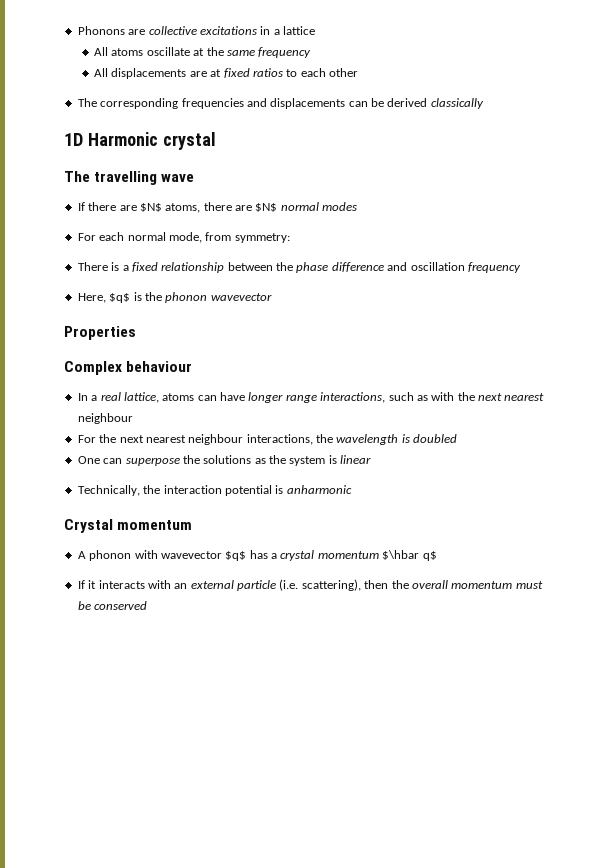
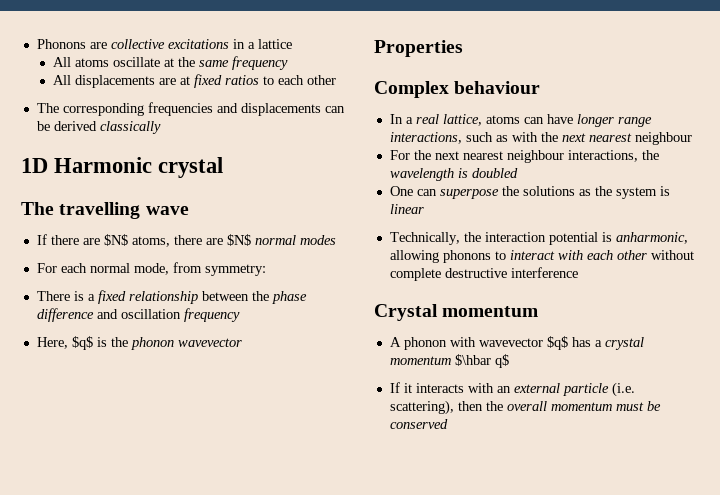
- Technically, the interaction potential is anharmonic
+ Technically, the interaction potential is anharmonic, allowing phonons to interact with each other without complete destructive interference

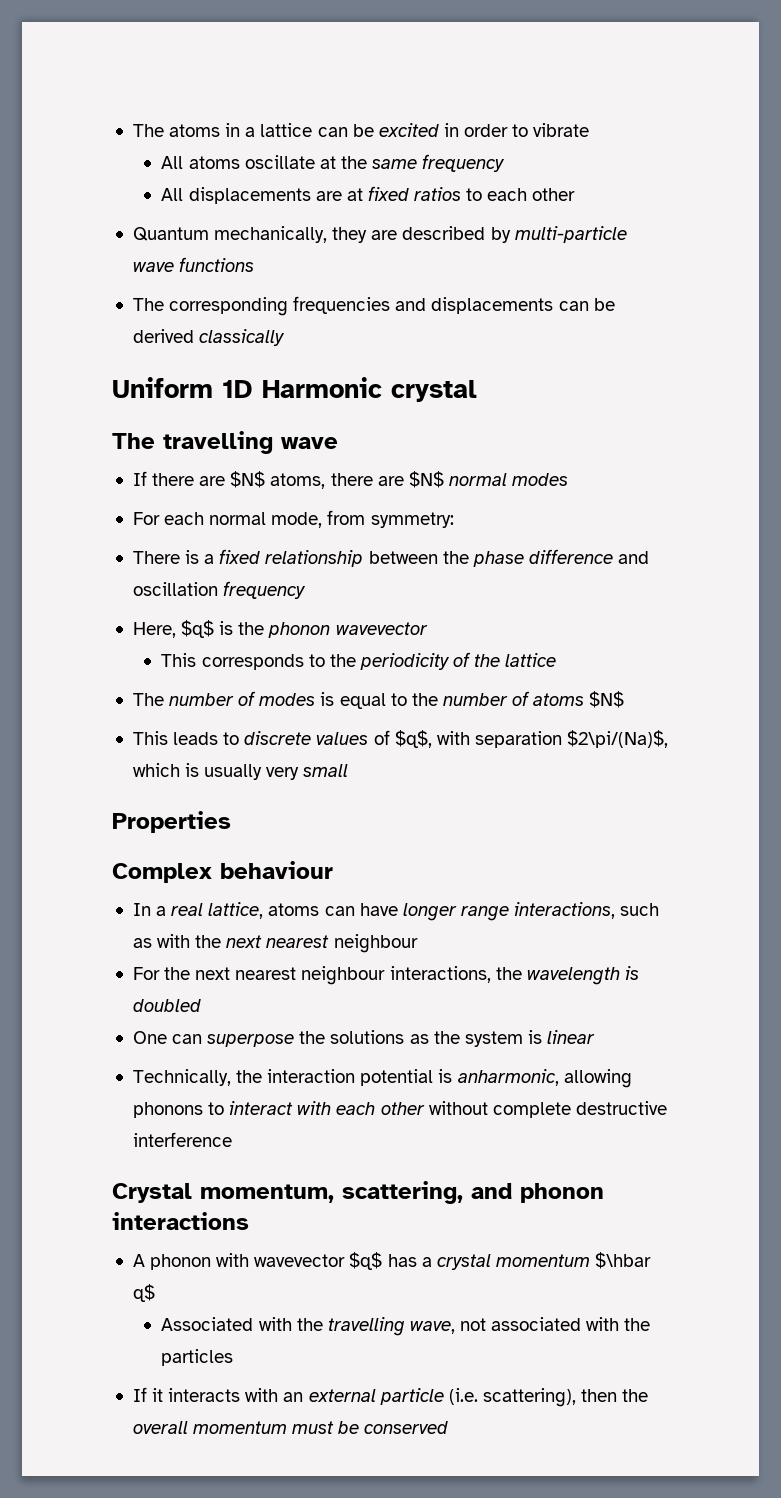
- Phonons are collective excitations in a lattice
+ The atoms in a lattice can be excited in order to vibrate
+ Quantum mechanically, they are described by multi-particle wave functions
- 1D Harmonic crystal
+ Uniform 1D Harmonic crystal
+ This corresponds to the periodicity of the lattice
+ The number of modes is equal to the number of atoms $N$
+ This leads to discrete values of $q$, with separation $2\pi/(Na)$, which is usually very small
- Crystal momentum
+ Crystal momentum, scattering, and phonon interactions
+ Associated with the travelling wave, not associated with the particles

